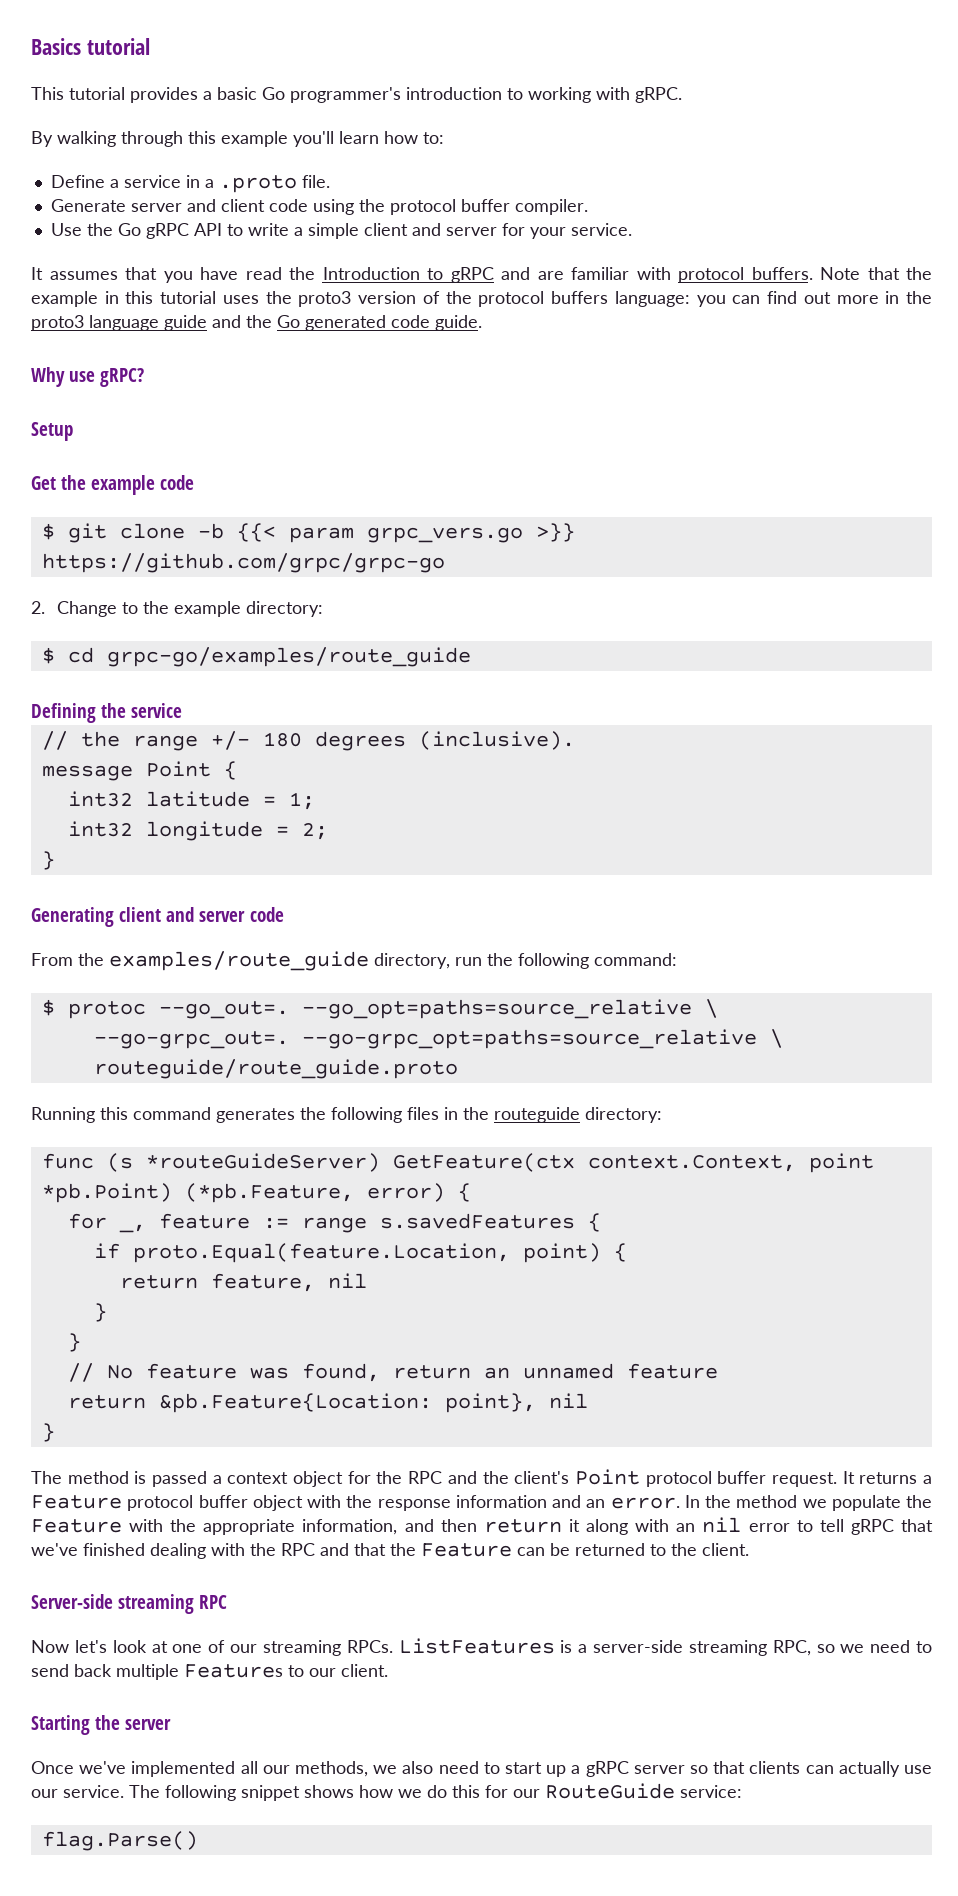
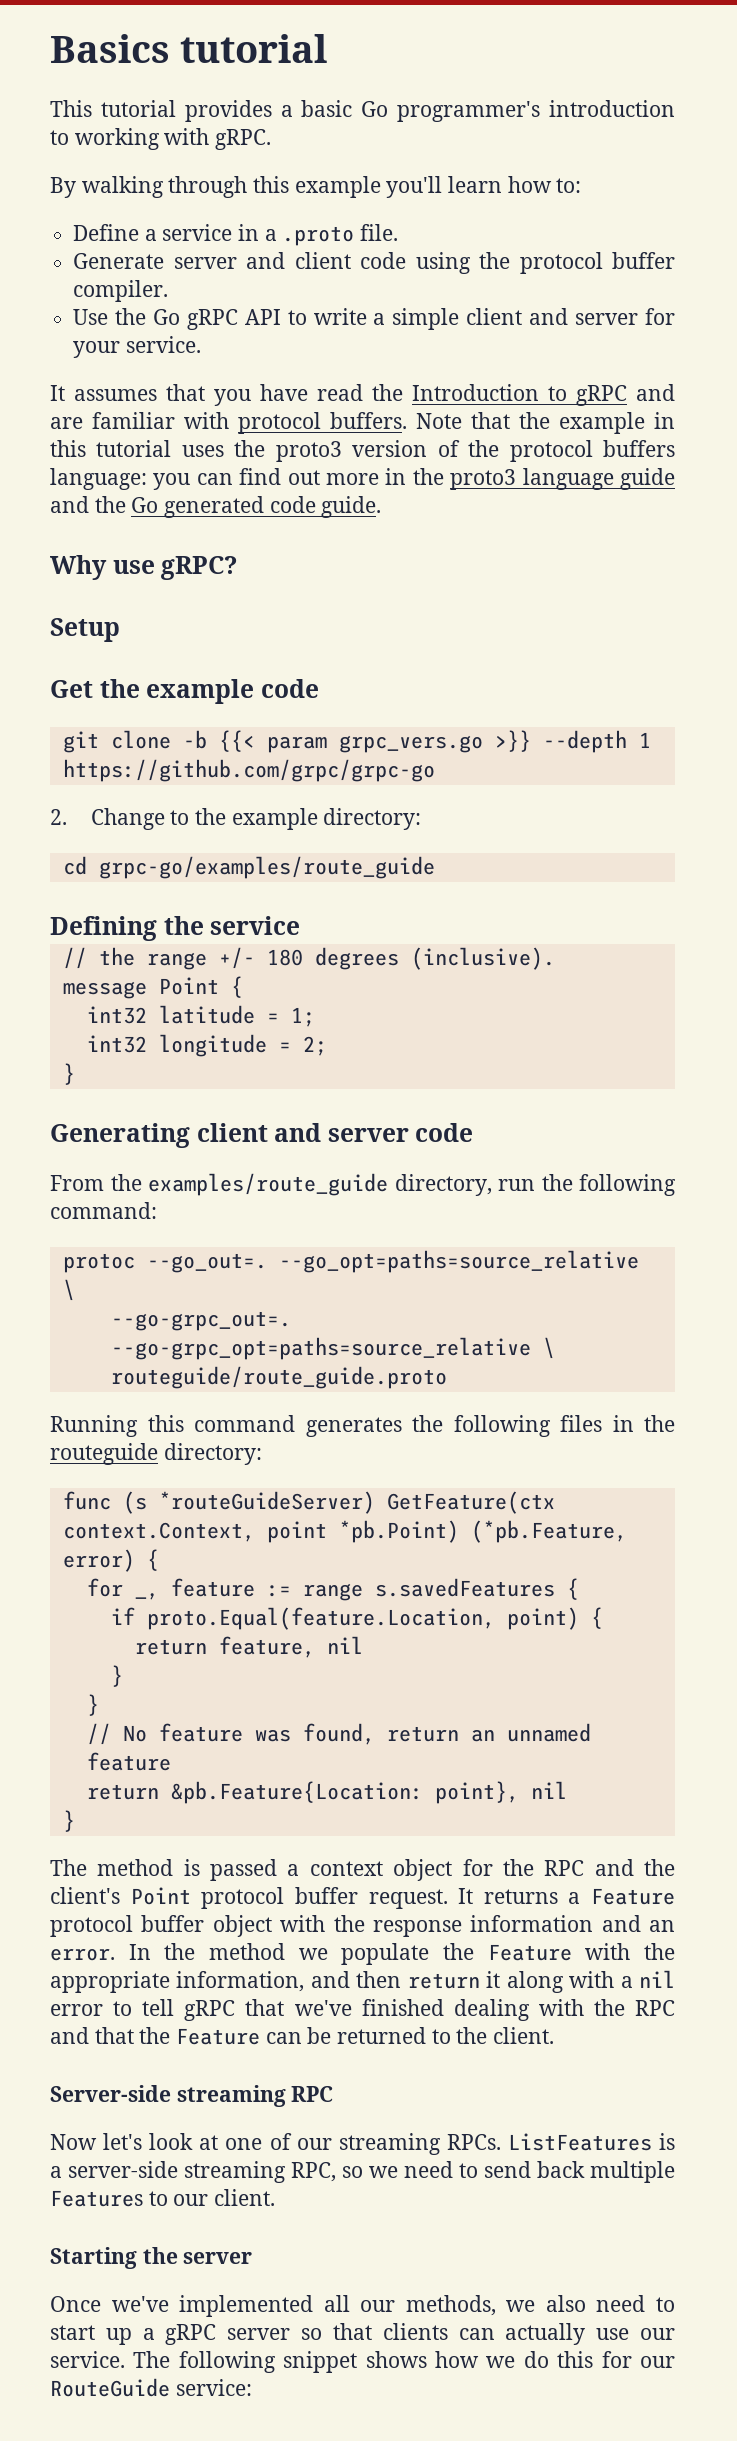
- $ git clone -b {{< param grpc_vers.go >}} https://github.com/grpc/grpc-go
+ git clone -b {{< param grpc_vers.go >}} --depth 1 https://github.com/grpc/grpc-go
- $ cd grpc-go/examples/route_guide
+ cd grpc-go/examples/route_guide
- $ protoc --go_out=.
+ protoc --go_out=.
- In the method we populate the Feature with the appropriate information, and then return it along with an nil error to tell gRPC that we've finished dealing with the RPC and that the Feature can be returned to the client.
+ In the method we populate the Feature with the appropriate information, and then return it along with a nil error to tell gRPC that we've finished dealing with the RPC and that the Feature can be returned to the client.
- flag.Parse()

